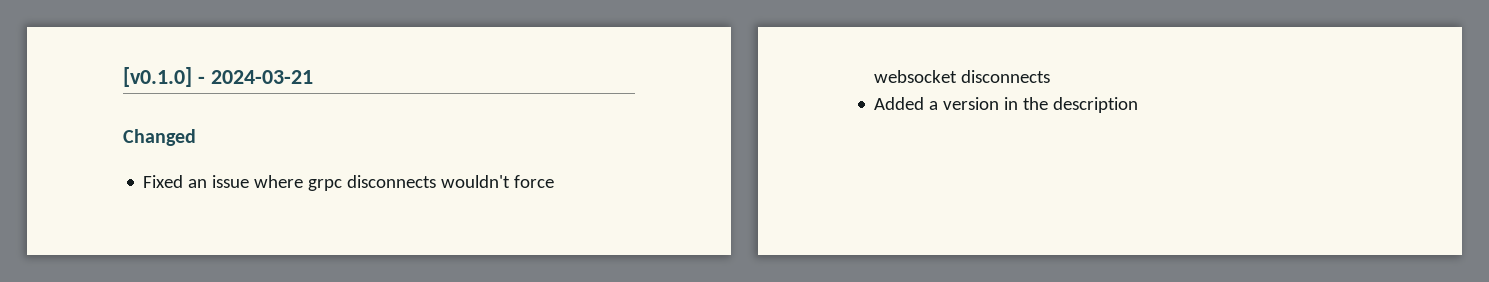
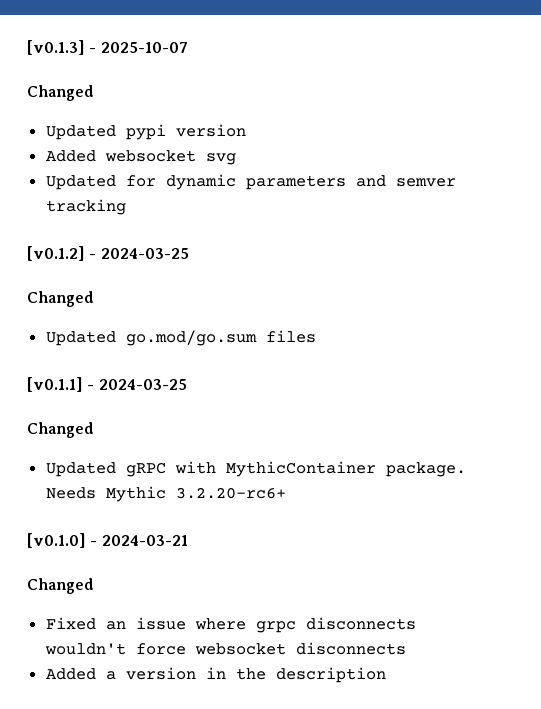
+ [v0.1.3] - 2025-10-07
+ Changed
+ Updated pypi version
+ Added websocket svg
+ Updated for dynamic parameters and semver tracking
+ [v0.1.2] - 2024-03-25
+ Changed
+ Updated go.mod/go.sum files
+ [v0.1.1] - 2024-03-25
+ Changed
+ Updated gRPC with MythicContainer package. Needs Mythic 3.2.20-rc6+

